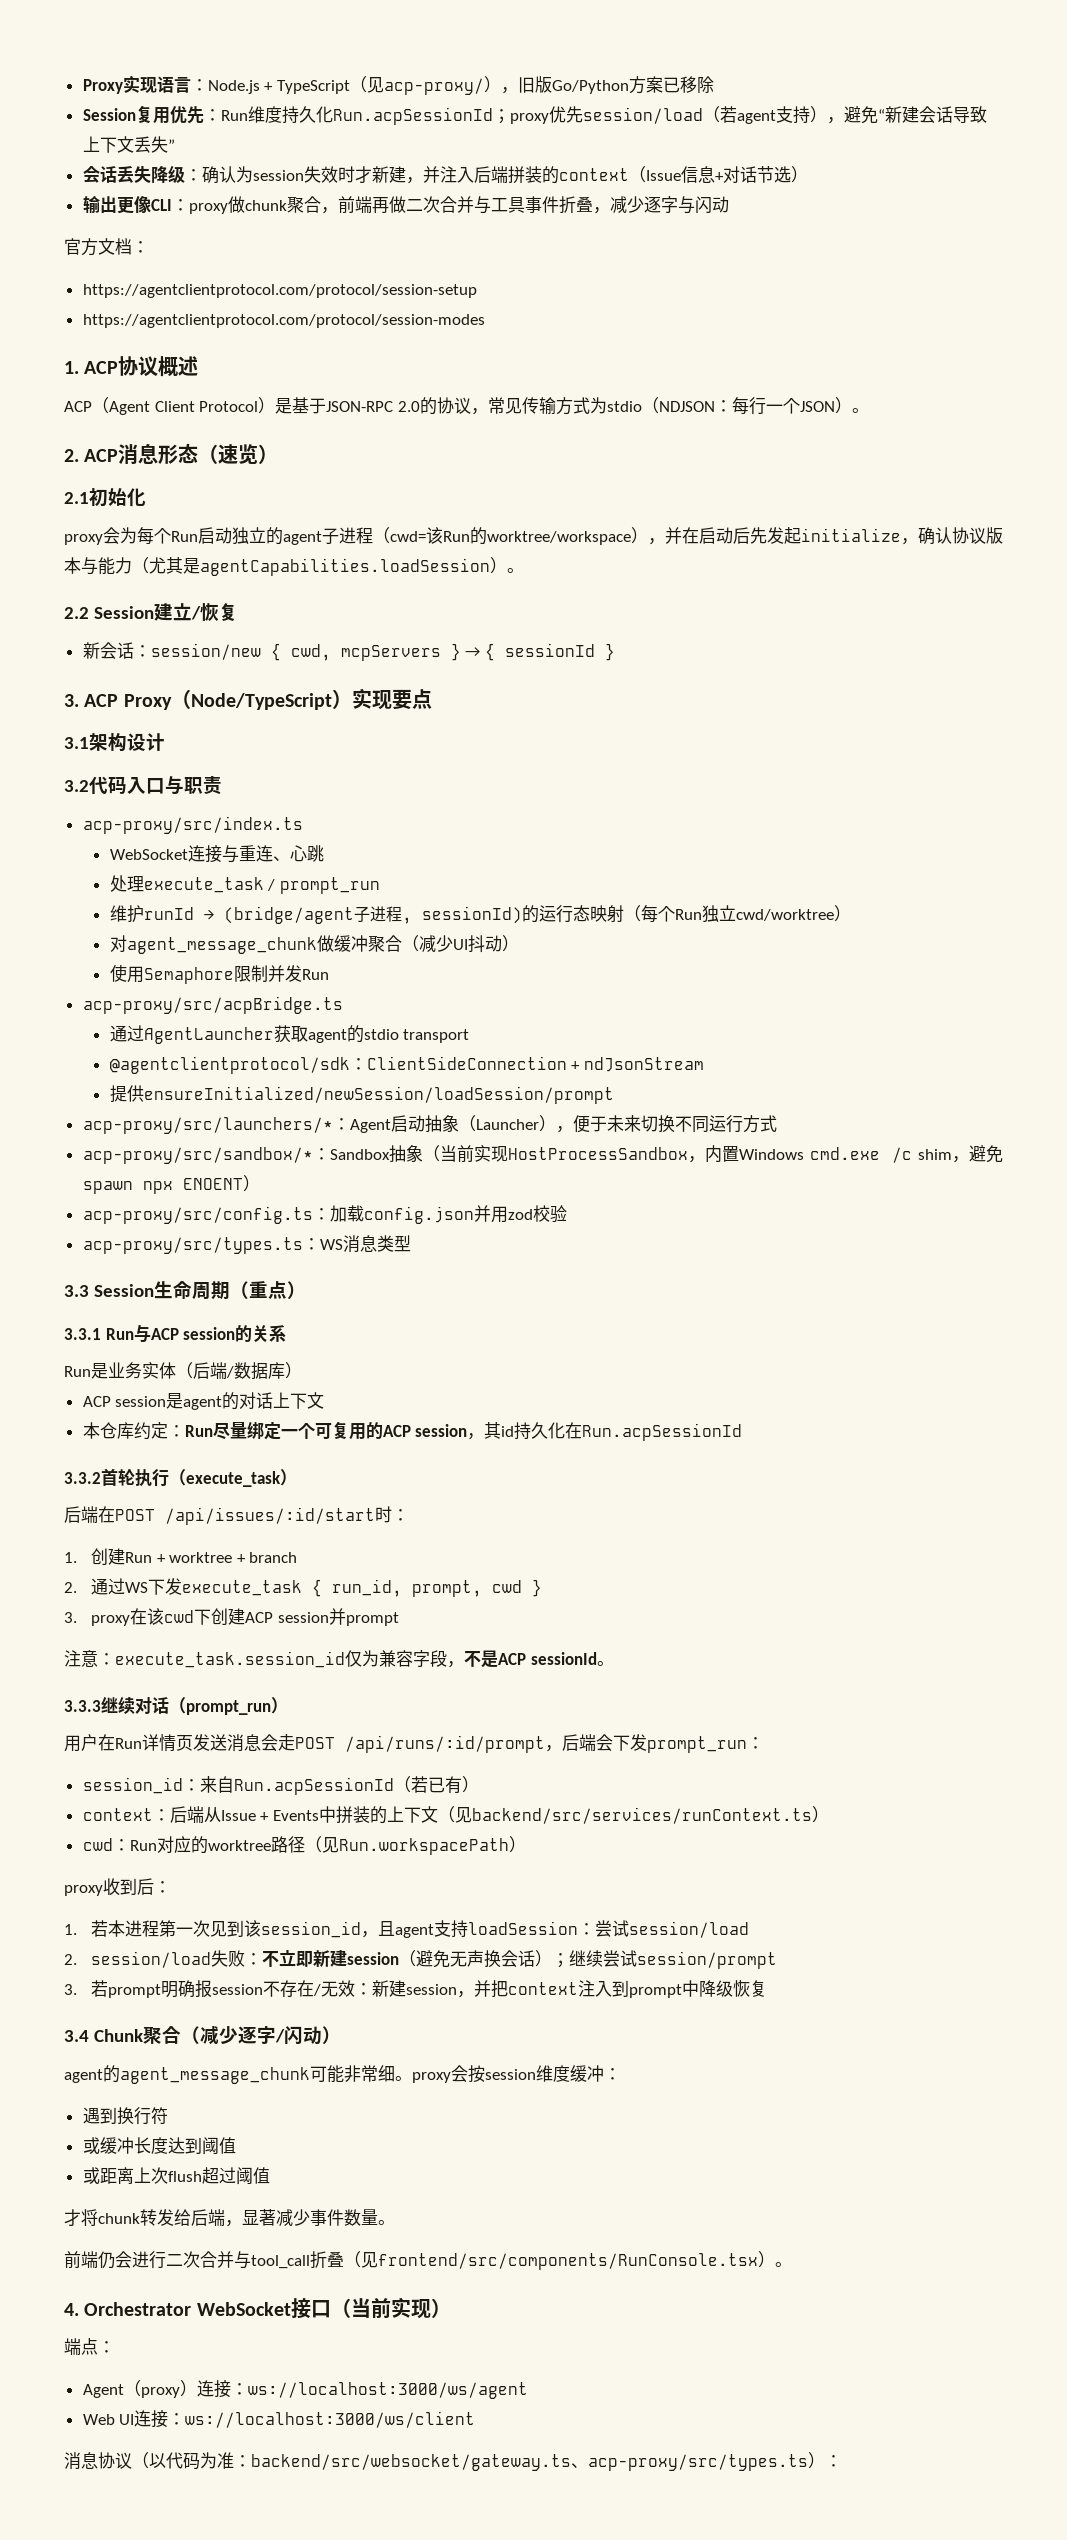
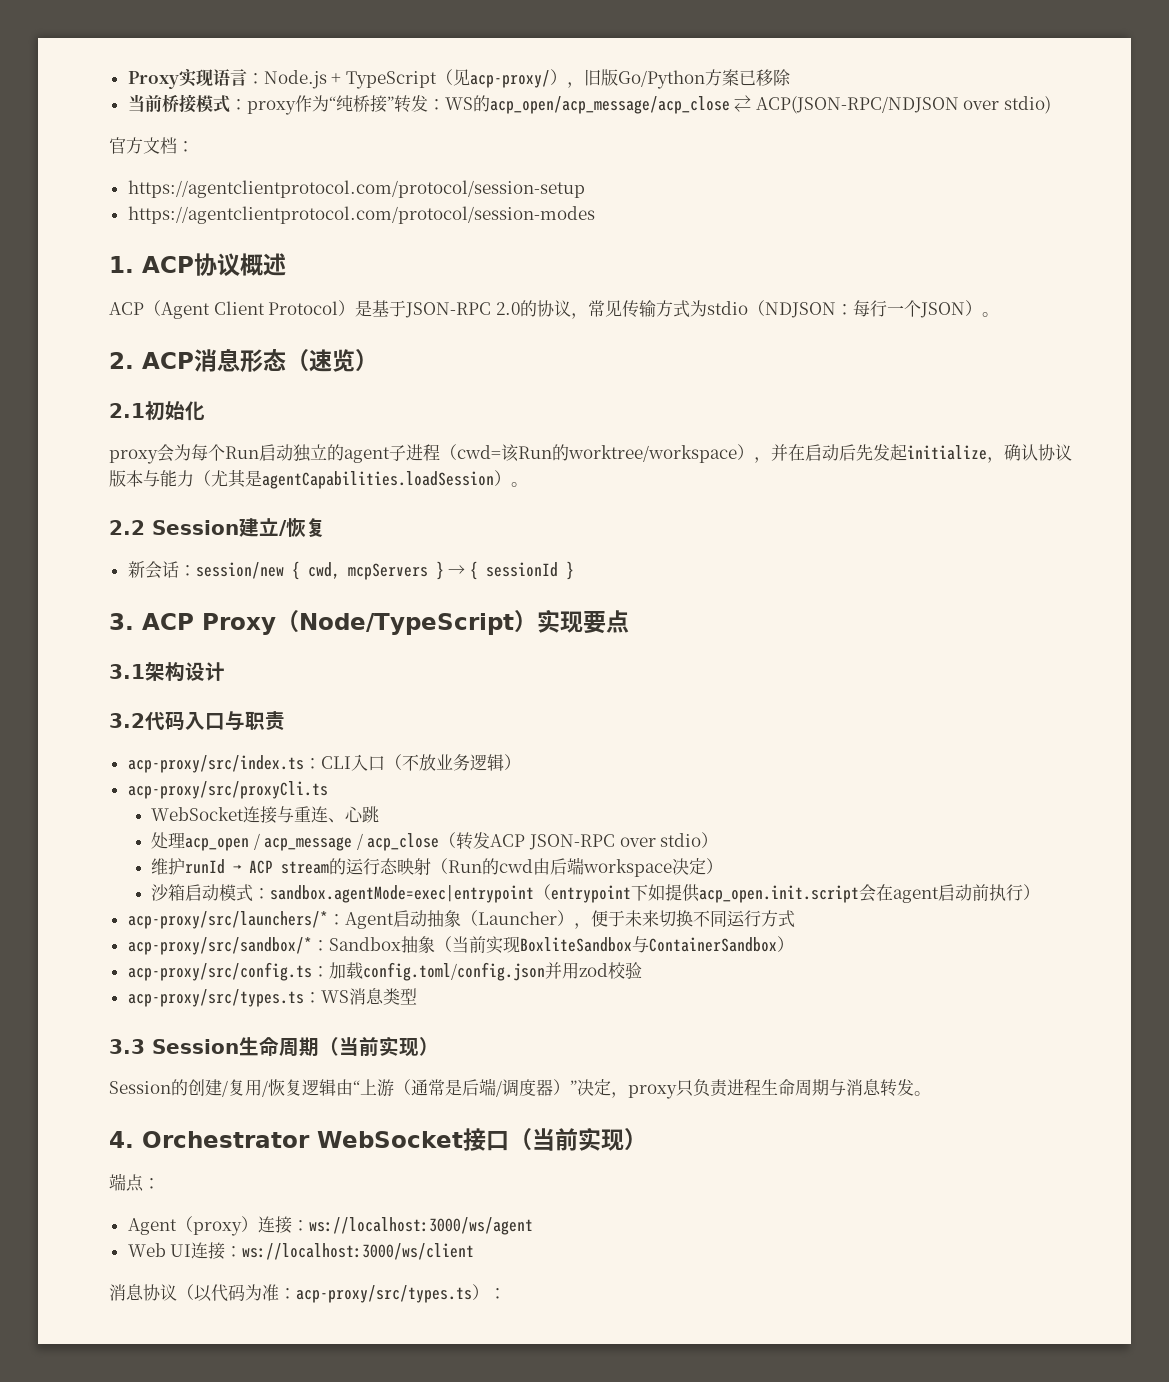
- Session复用优先：Run维度持久化Run.acpSessionId；proxy优先session/load（若agent支持），避免“新建会话导致上下文丢失”
- 会话丢失降级：确认为session失效时才新建，并注入后端拼装的context（Issue信息+对话节选）
- 输出更像CLI：proxy做chunk聚合，前端再做二次合并与工具事件折叠，减少逐字与闪动
+ 当前桥接模式：proxy作为“纯桥接”转发：WS的acp_open/acp_message/acp_close ⇄ ACP(JSON-RPC/NDJSON over stdio)
- acp-proxy/src/index.ts
+ acp-proxy/src/index.ts：CLI入口（不放业务逻辑）
+ acp-proxy/src/proxyCli.ts
- 处理execute_task / prompt_run
- 维护runId → (bridge/agent子进程, sessionId)的运行态映射（每个Run独立cwd/worktree）
- 对agent_message_chunk做缓冲聚合（减少UI抖动）
- 使用Semaphore限制并发Run
- acp-proxy/src/acpBridge.ts
- 通过AgentLauncher获取agent的stdio transport
- @agentclientprotocol/sdk：ClientSideConnection + ndJsonStream
- 提供ensureInitialized/newSession/loadSession/prompt
+ 处理acp_open / acp_message / acp_close（转发ACP JSON-RPC over stdio）
+ 维护runId → ACP stream的运行态映射（Run的cwd由后端workspace决定）
+ 沙箱启动模式：sandbox.agentMode=exec|entrypoint（entrypoint下如提供acp_open.init.script会在agent启动前执行）
- acp-proxy/src/sandbox/*：Sandbox抽象（当前实现HostProcessSandbox，内置Windows cmd.exe /c shim，避免spawn npx ENOENT）
+ acp-proxy/src/sandbox/*：Sandbox抽象（当前实现BoxliteSandbox与ContainerSandbox）
- acp-proxy/src/config.ts：加载config.json并用zod校验
+ acp-proxy/src/config.ts：加载config.toml/config.json并用zod校验
- 3.3 Session生命周期（重点）
- 3.3.1 Run与ACP session的关系
- Run是业务实体（后端/数据库）
- ACP session是agent的对话上下文
- 本仓库约定：Run尽量绑定一个可复用的ACP session，其id持久化在Run.acpSessionId
- 3.3.2首轮执行（execute_task）
- 后端在POST /api/issues/:id/start时：
- 1.创建Run + worktree + branch
- 2.通过WS下发execute_task { run_id, prompt, cwd }
- 3. proxy在该cwd下创建ACP session并prompt
- 注意：execute_task.session_id仅为兼容字段，不是ACP sessionId。
- 3.3.3继续对话（prompt_run）
- 用户在Run详情页发送消息会走POST /api/runs/:id/prompt，后端会下发prompt_run：
- session_id：来自Run.acpSessionId（若已有）
- context：后端从Issue + Events中拼装的上下文（见backend/src/services/runContext.ts）
- cwd：Run对应的worktree路径（见Run.workspacePath）
- proxy收到后：
- 1.若本进程第一次见到该session_id，且agent支持loadSession：尝试session/load
- 2. session/load失败：不立即新建session（避免无声换会话）；继续尝试session/prompt
- 3.若prompt明确报session不存在/无效：新建session，并把context注入到prompt中降级恢复
- 3.4 Chunk聚合（减少逐字/闪动）
- agent的agent_message_chunk可能非常细。proxy会按session维度缓冲：
- 遇到换行符
- 或缓冲长度达到阈值
- 或距离上次flush超过阈值
- 才将chunk转发给后端，显著减少事件数量。
- 前端仍会进行二次合并与tool_call折叠（见frontend/src/components/RunConsole.tsx）。
+ 3.3 Session生命周期（当前实现）
+ Session的创建/复用/恢复逻辑由“上游（通常是后端/调度器）”决定，proxy只负责进程生命周期与消息转发。
- 消息协议（以代码为准：backend/src/websocket/gateway.ts、acp-proxy/src/types.ts）：
+ 消息协议（以代码为准：acp-proxy/src/types.ts）：

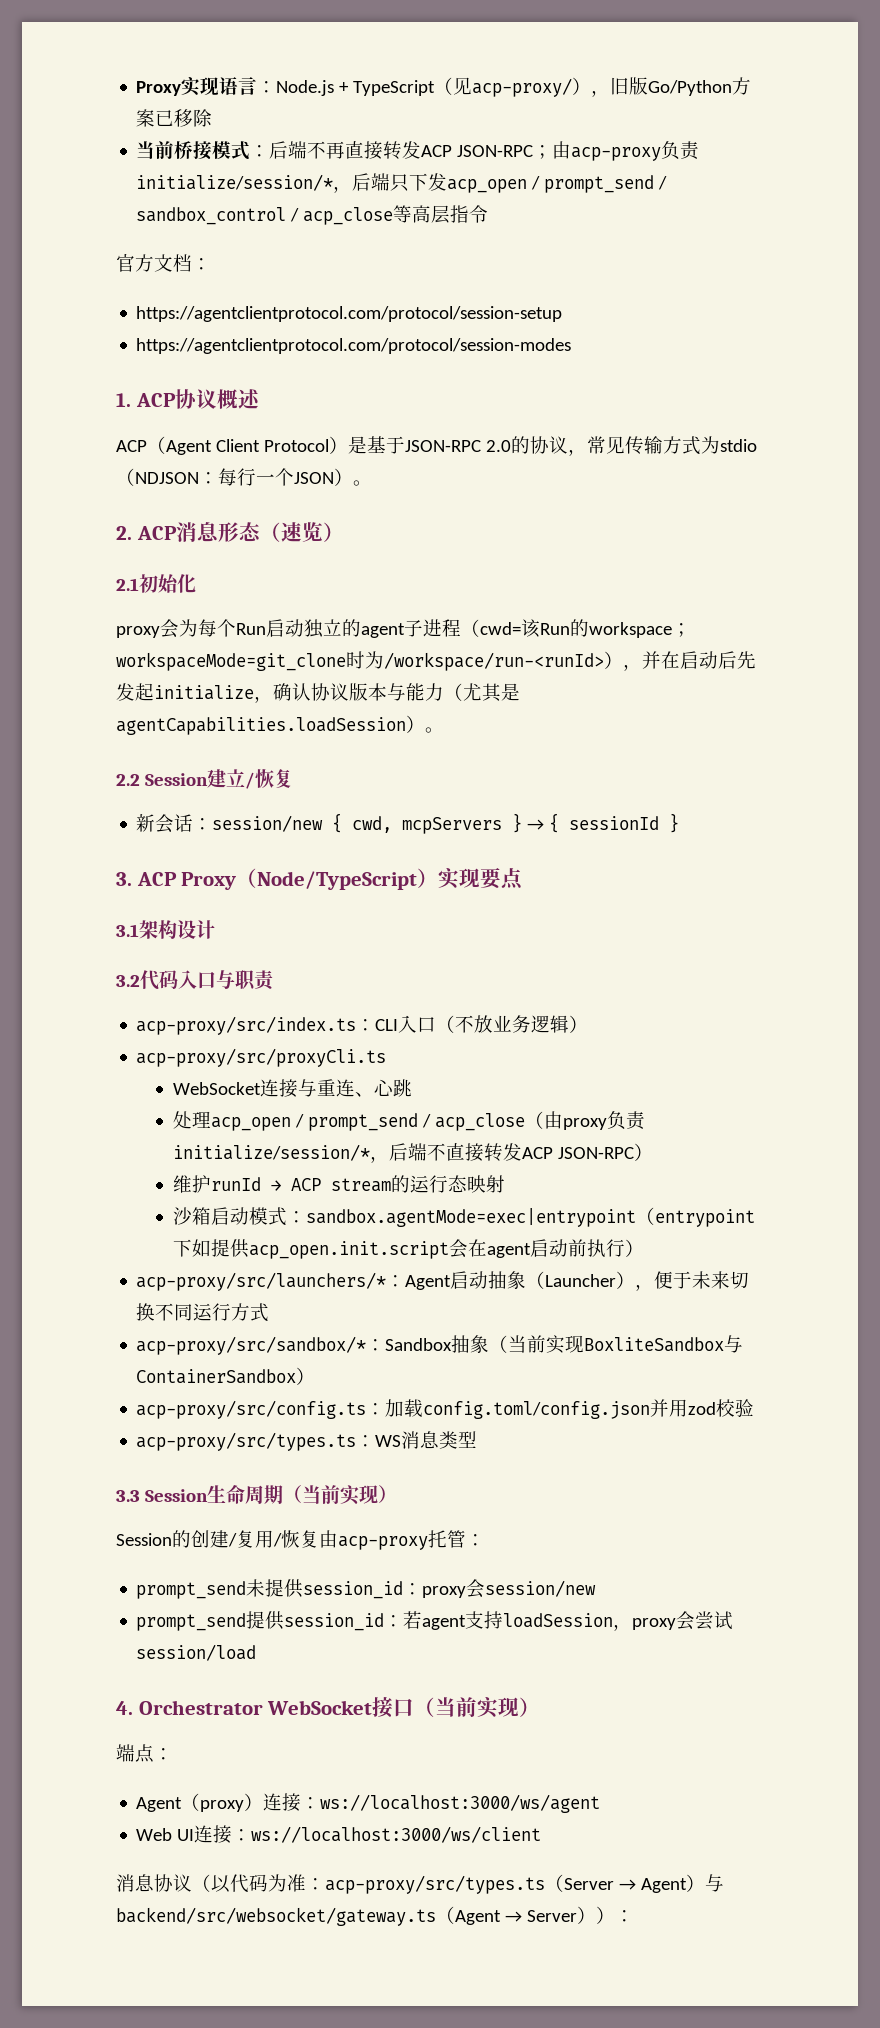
- 当前桥接模式：proxy作为“纯桥接”转发：WS的acp_open/acp_message/acp_close ⇄ ACP(JSON-RPC/NDJSON over stdio)
+ 当前桥接模式：后端不再直接转发ACP JSON-RPC；由acp-proxy负责initialize/session/*，后端只下发acp_open / prompt_send / sandbox_control / acp_close等高层指令
- proxy会为每个Run启动独立的agent子进程（cwd=该Run的worktree/workspace），并在启动后先发起initialize，确认协议版本与能力（尤其是agentCapabilities.loadSession）。
+ proxy会为每个Run启动独立的agent子进程（cwd=该Run的workspace；workspaceMode=git_clone时为/workspace/run-<runId>），并在启动后先发起initialize，确认协议版本与能力（尤其是agentCapabilities.loadSession）。
- 处理acp_open / acp_message / acp_close（转发ACP JSON-RPC over stdio）
+ 处理acp_open / prompt_send / acp_close（由proxy负责initialize/session/*，后端不直接转发ACP JSON-RPC）
- 维护runId → ACP stream的运行态映射（Run的cwd由后端workspace决定）
+ 维护runId → ACP stream的运行态映射
- Session的创建/复用/恢复逻辑由“上游（通常是后端/调度器）”决定，proxy只负责进程生命周期与消息转发。
+ Session的创建/复用/恢复由acp-proxy托管：
+ prompt_send未提供session_id：proxy会session/new
+ prompt_send提供session_id：若agent支持loadSession，proxy会尝试session/load
- 消息协议（以代码为准：acp-proxy/src/types.ts）：
+ 消息协议（以代码为准：acp-proxy/src/types.ts（Server → Agent）与backend/src/websocket/gateway.ts（Agent → Server））：

